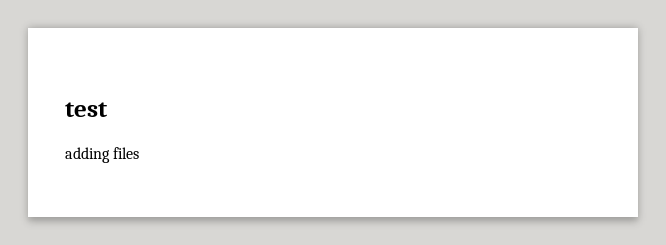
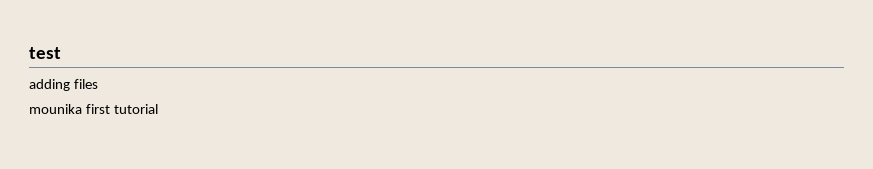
+ mounika first tutorial

